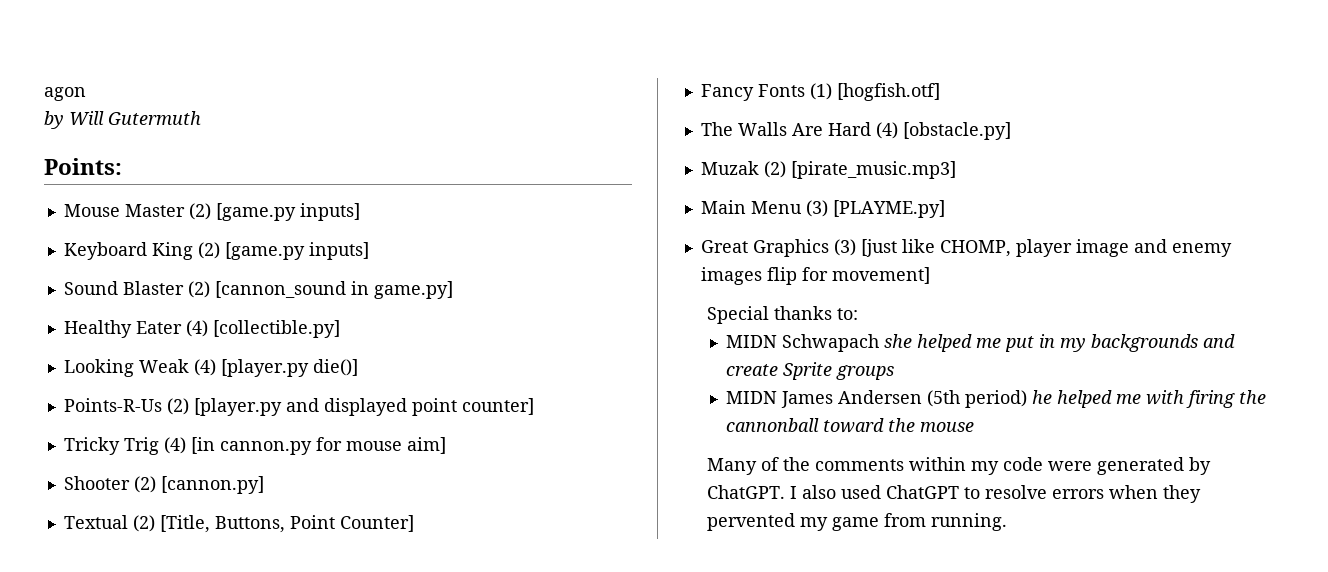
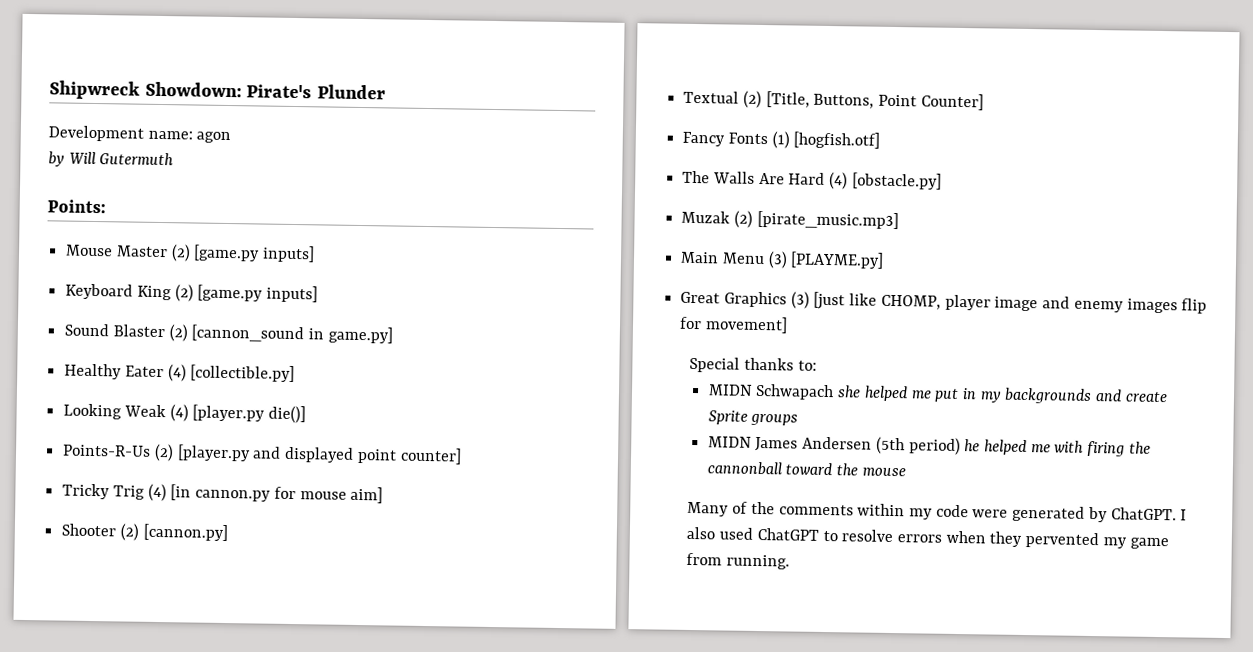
- agon
+ Shipwreck Showdown: Pirate's Plunder
+ Development name: agon

